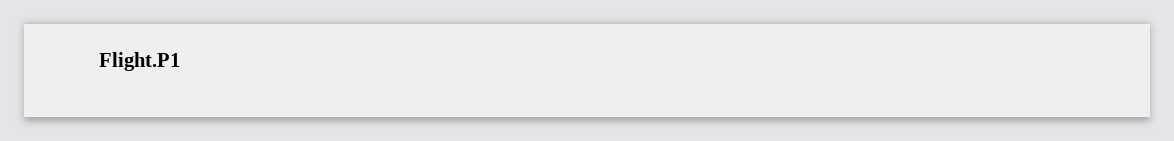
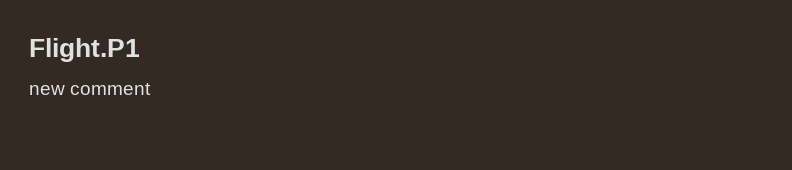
+ new comment

